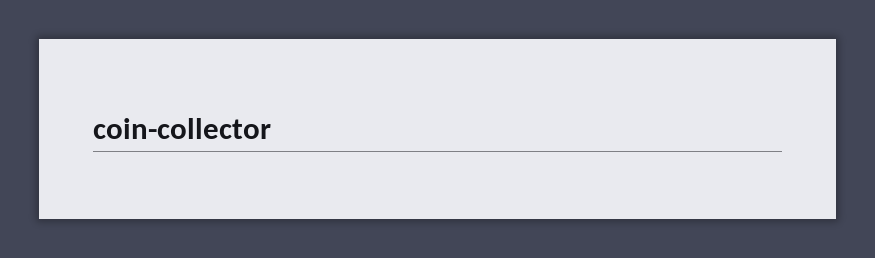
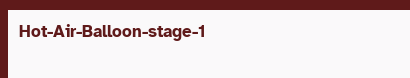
- coin-collector
+ Hot-Air-Balloon-stage-1

